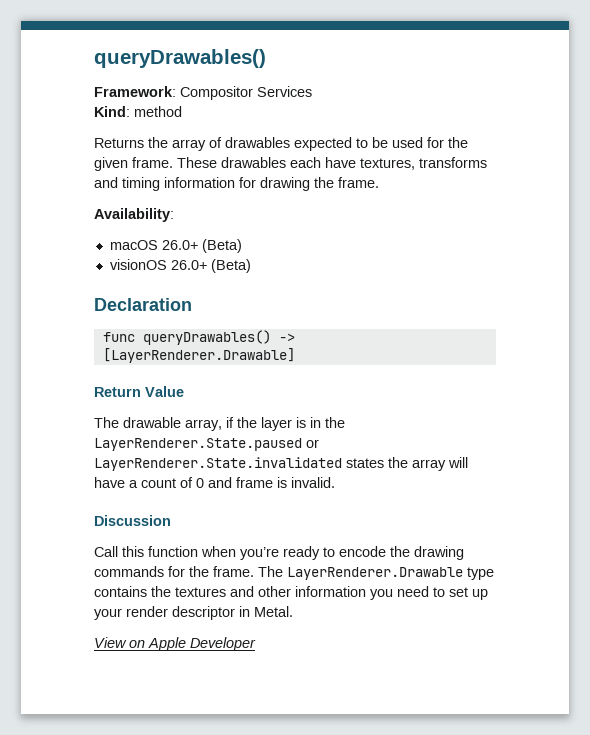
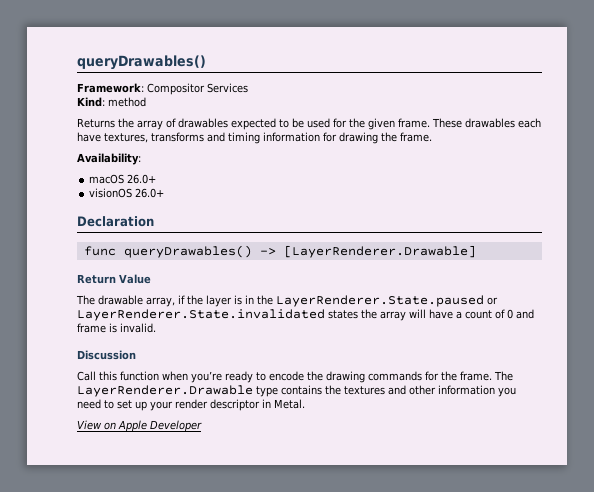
- macOS 26.0+ (Beta)
+ macOS 26.0+
- visionOS 26.0+ (Beta)
+ visionOS 26.0+

